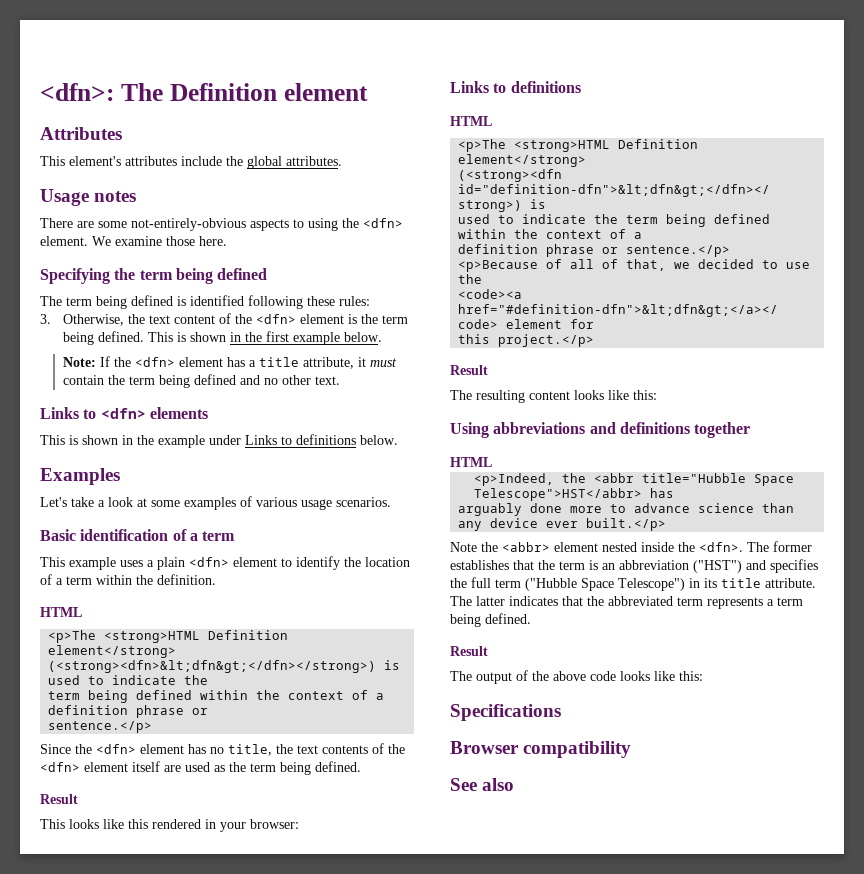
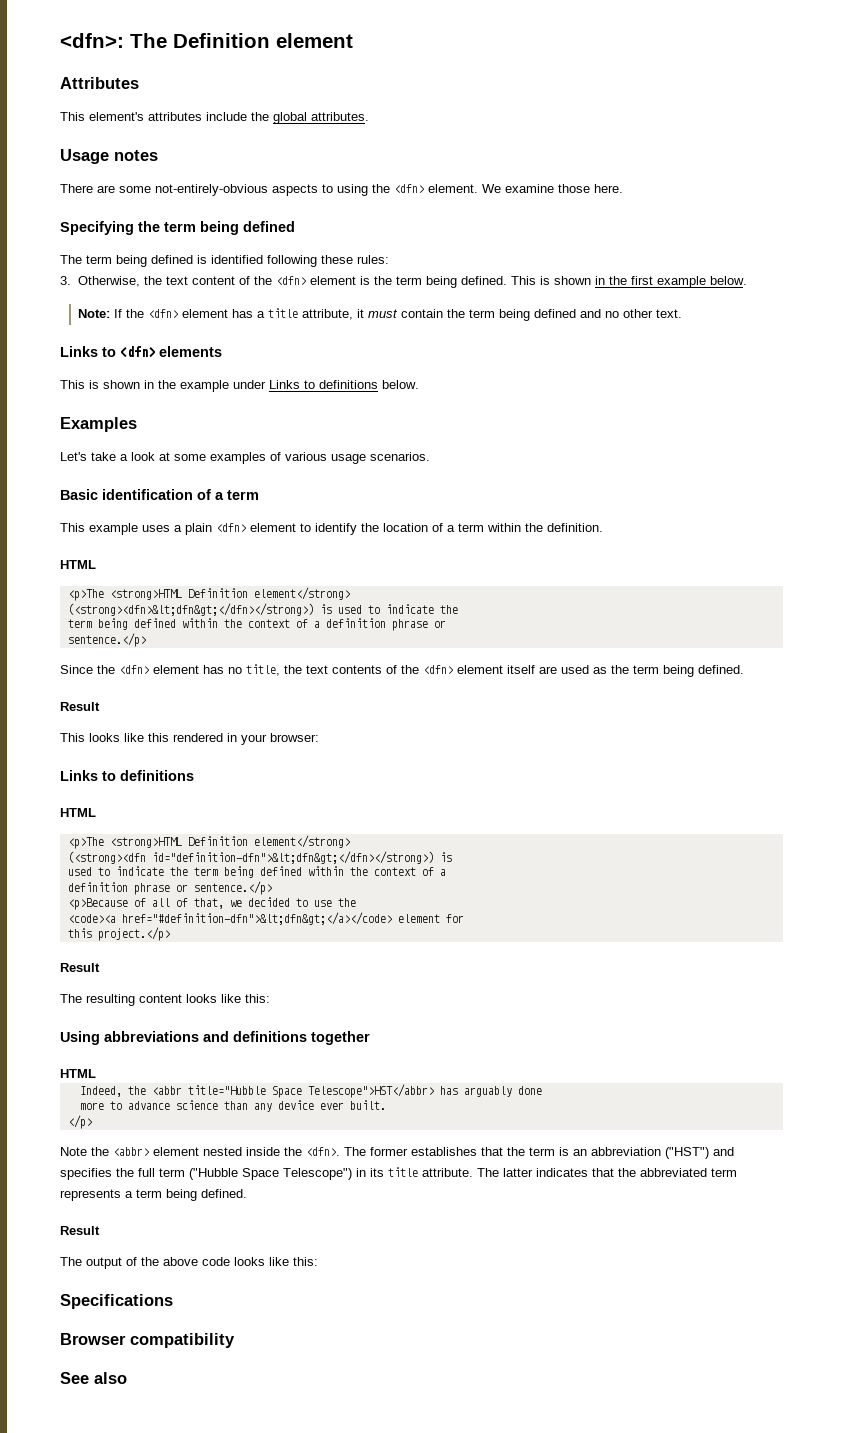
- <p>Indeed, the <abbr title="Hubble Space Telescope">HST</abbr> has
- arguably done more to advance science than any device ever built.</p>
+ Indeed, the <abbr title="Hubble Space Telescope">HST</abbr> has arguably done
+ more to advance science than any device ever built.
+ </p>

